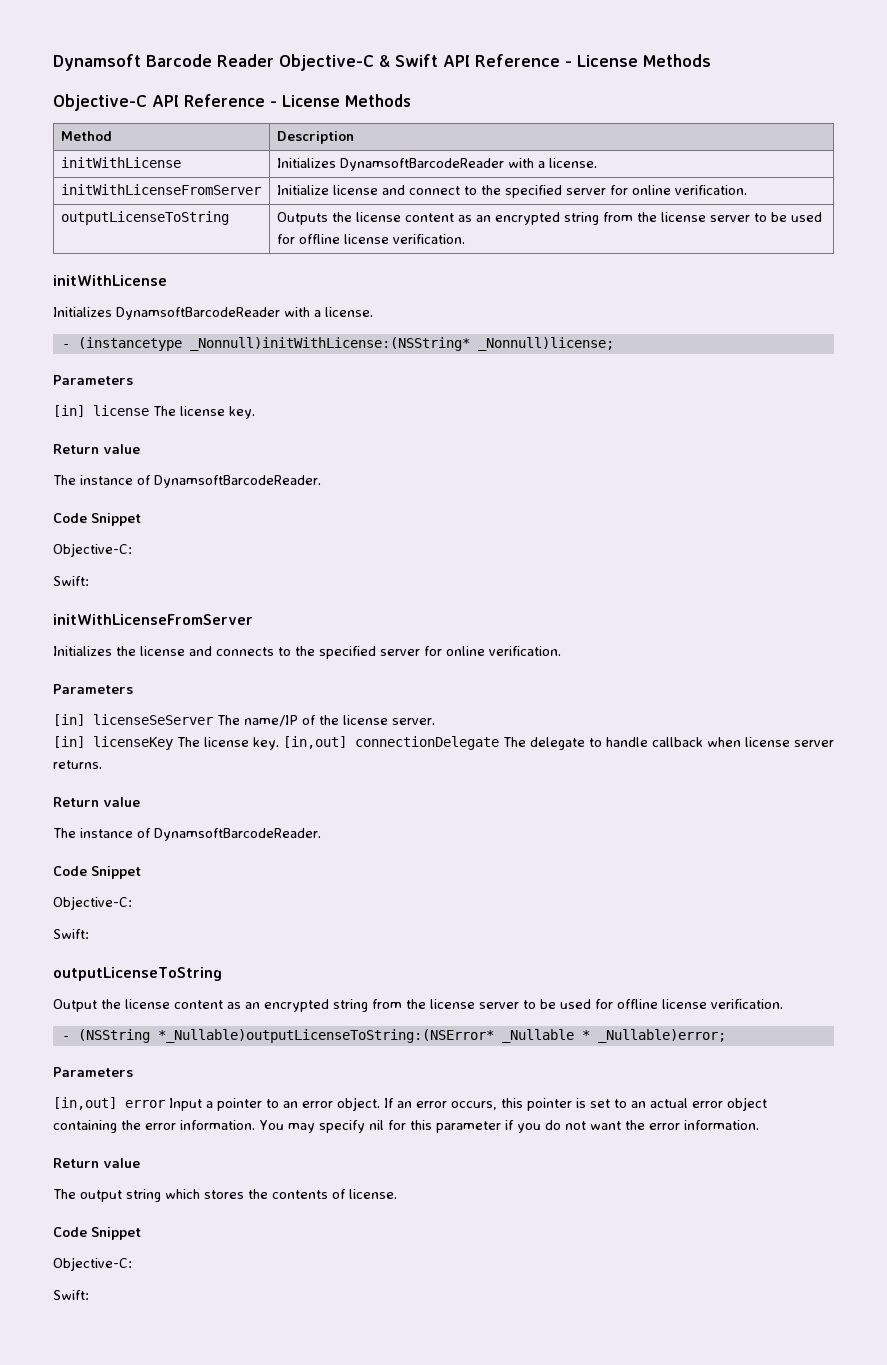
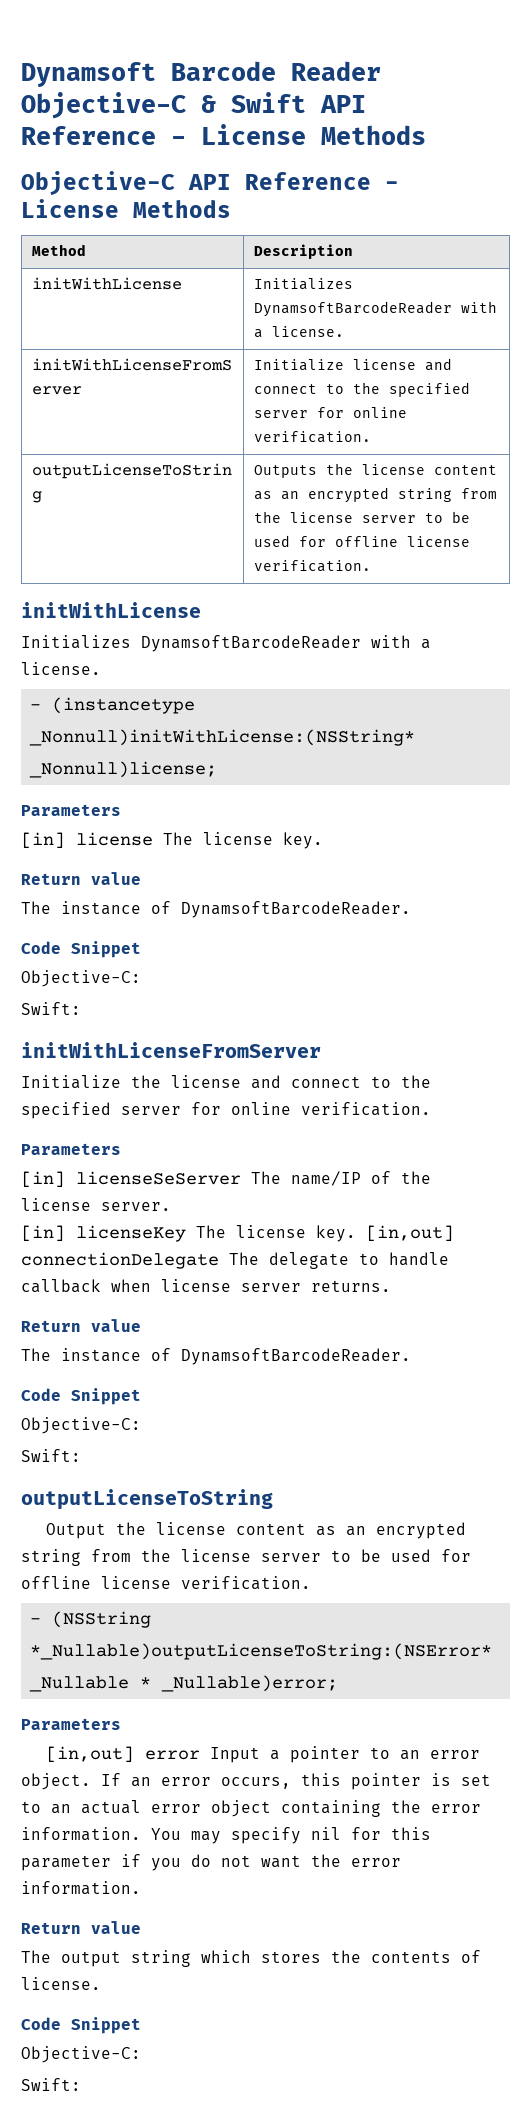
- Initializes the license and connects to the specified server for online verification.
+ Initialize the license and connect to the specified server for online verification.

